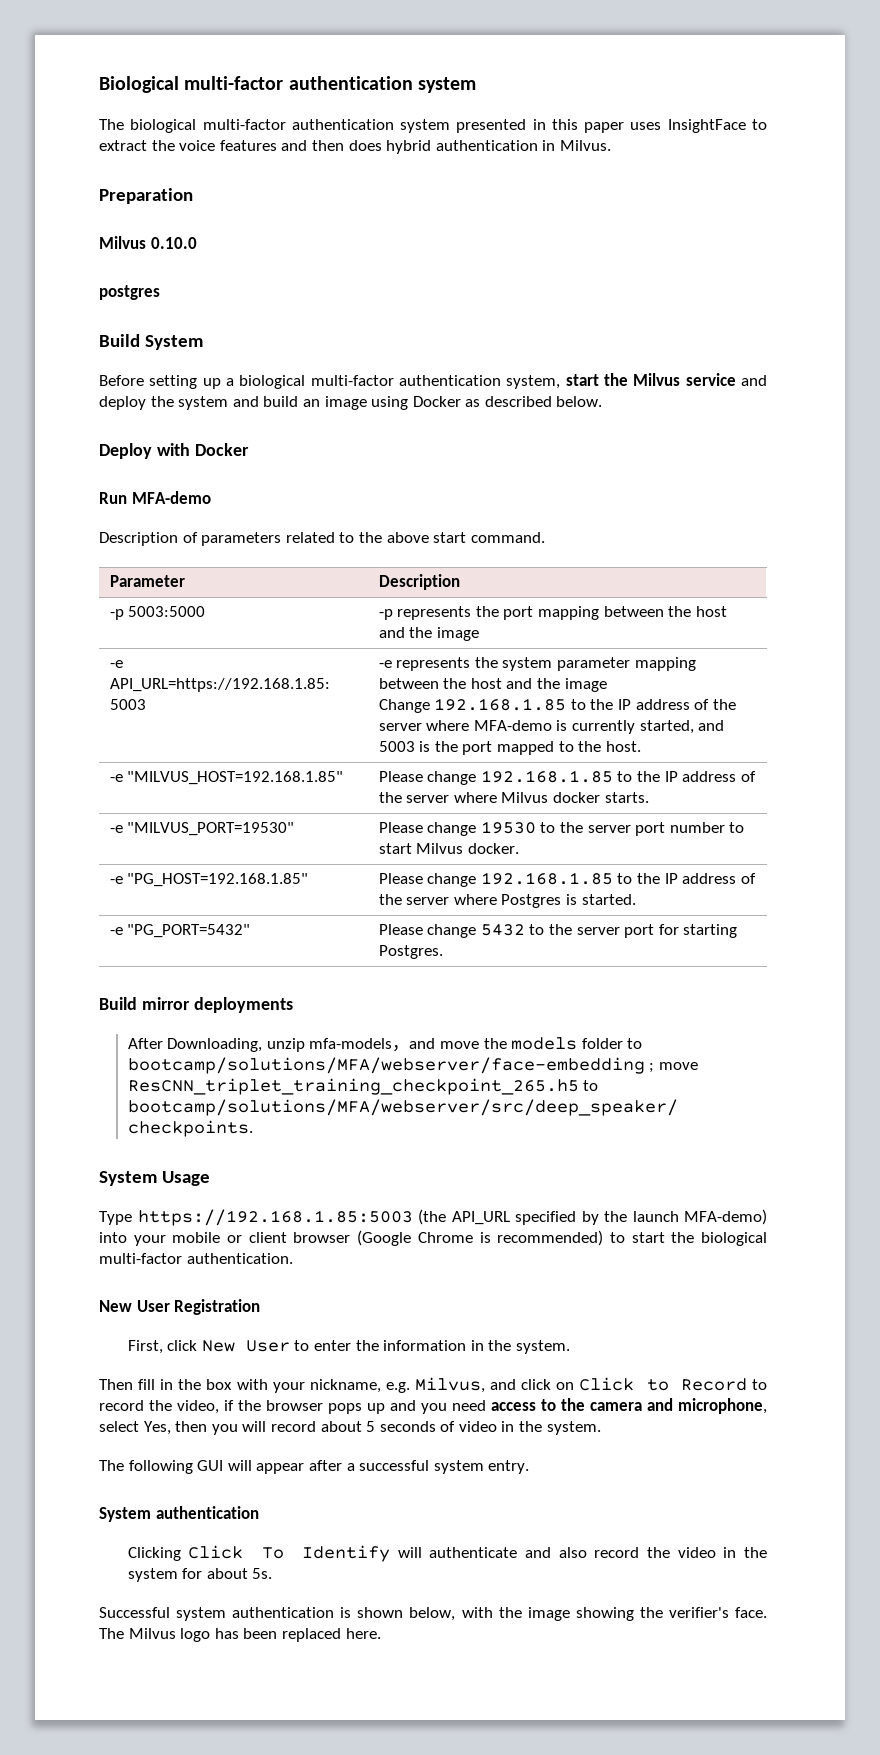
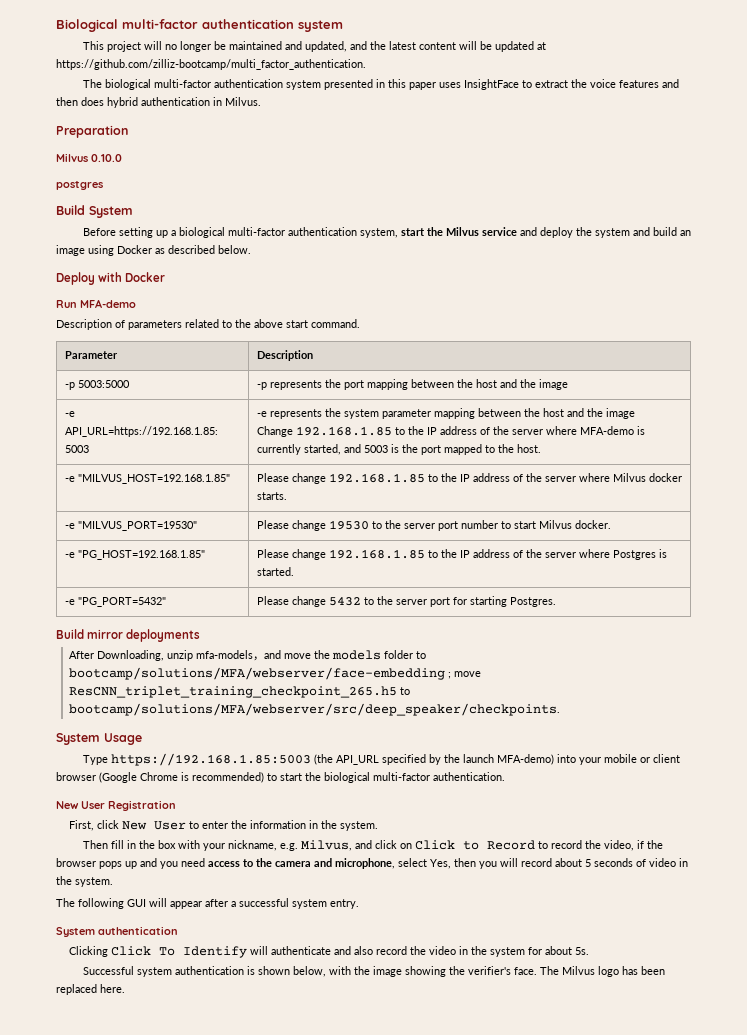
+ This project will no longer be maintained and updated, and the latest content will be updated at https://github.com/zilliz-bootcamp/multi_factor_authentication.

